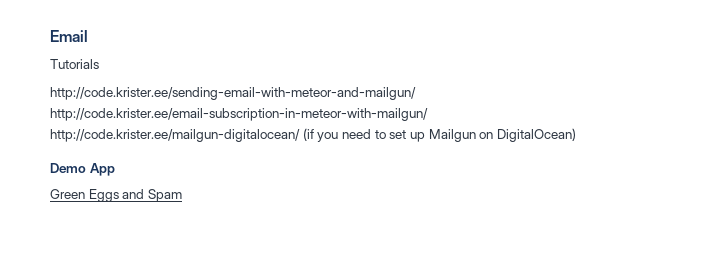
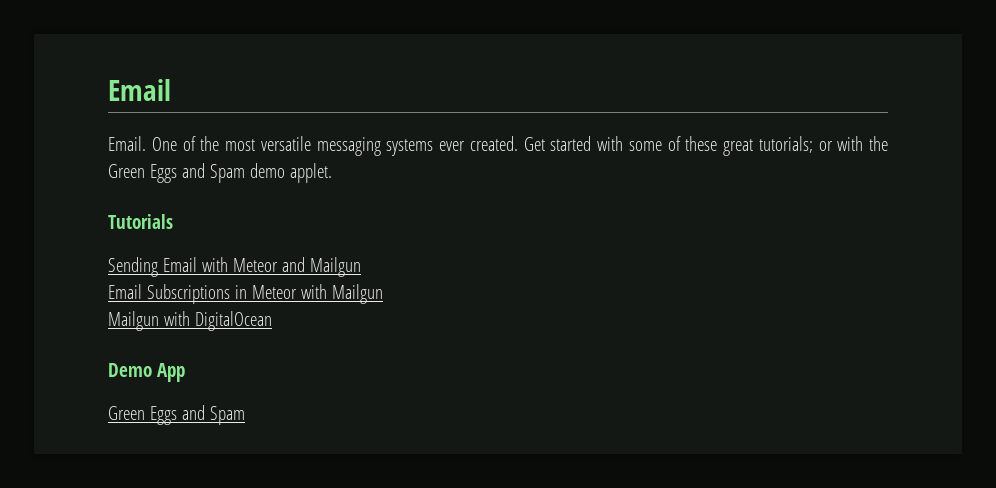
+ Email. One of the most versatile messaging systems ever created. Get started with some of these great tutorials; or with the Green Eggs and Spam demo applet.
  Tutorials
- http://code.krister.ee/sending-email-with-meteor-and-mailgun/ http://code.krister.ee/email-subscription-in-meteor-with-mailgun/ http://code.krister.ee/mailgun-digitalocean/ (if you need to set up Mailgun on DigitalOcean)
+ Sending Email with Meteor and Mailgun
+ Email Subscriptions in Meteor with Mailgun
+ Mailgun with DigitalOcean

